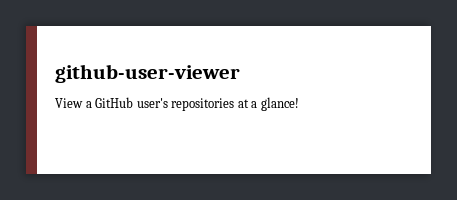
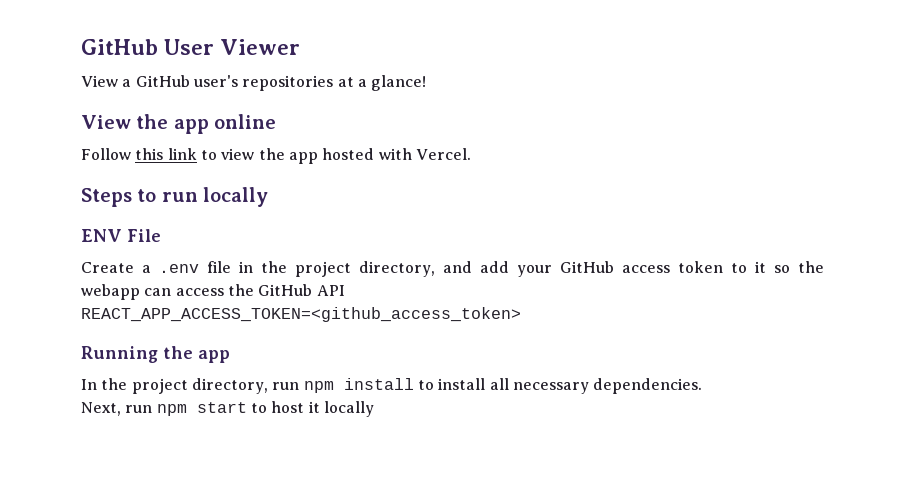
- github-user-viewer
+ GitHub User Viewer
+ View the app online
+ Follow this link to view the app hosted with Vercel.
+ Steps to run locally
+ ENV File
+ Create a .env file in the project directory, and add your GitHub access token to it so the webapp can access the GitHub API
+ REACT_APP_ACCESS_TOKEN=<github_access_token>
+ Running the app
+ In the project directory, run npm install to install all necessary dependencies.
+ Next, run npm start to host it locally

